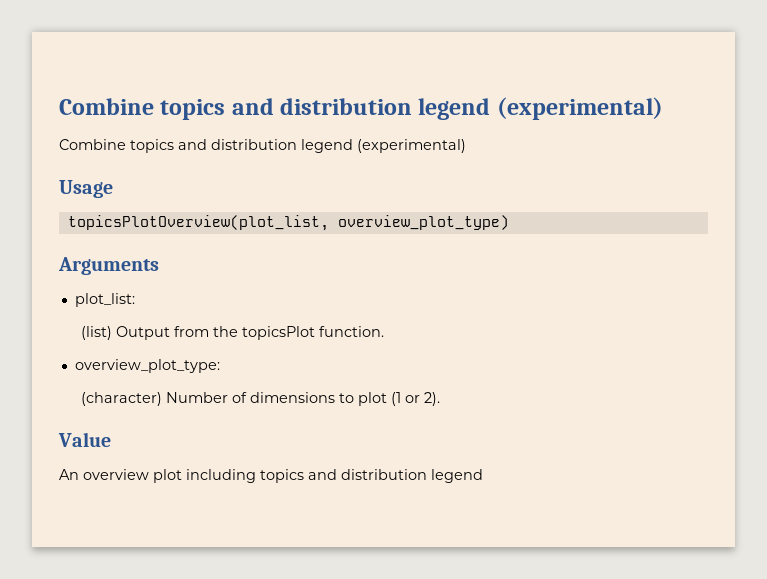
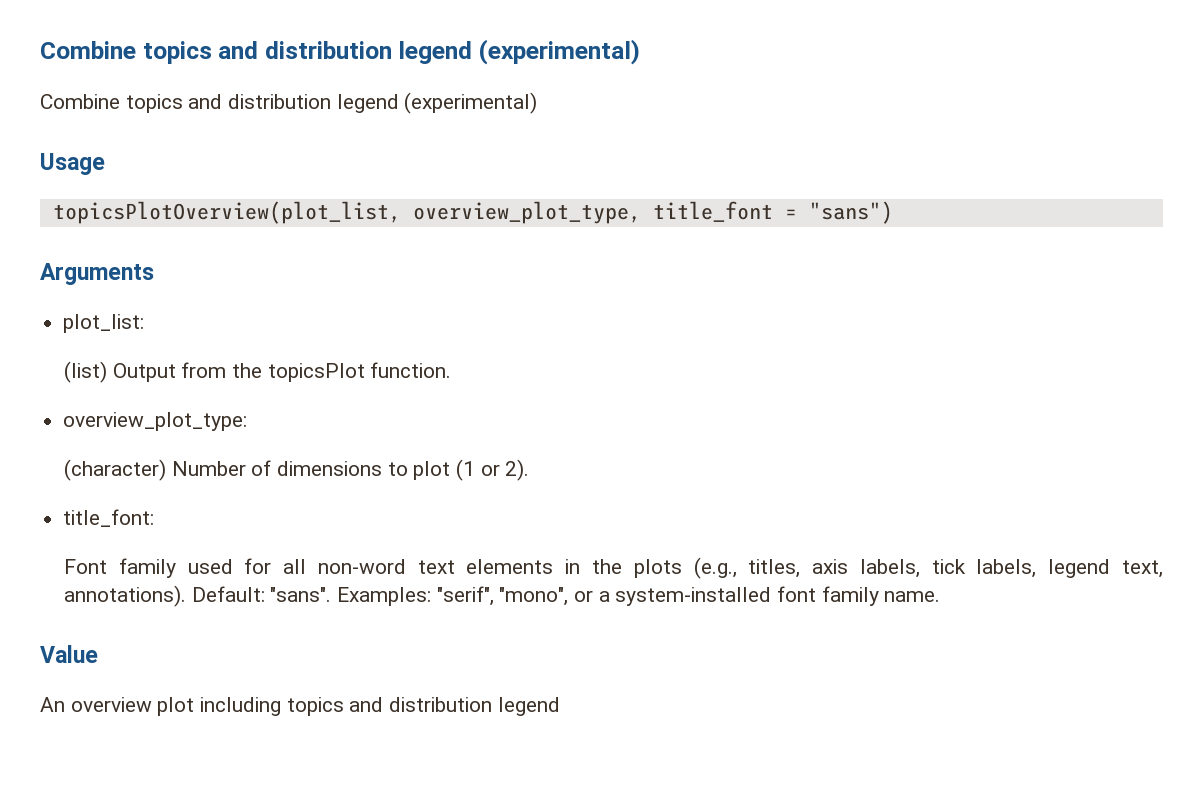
- topicsPlotOverview(plot_list, overview_plot_type)
+ topicsPlotOverview(plot_list, overview_plot_type, title_font = "sans")
+ title_font:
+ Font family used for all non-word text elements in the plots (e.g., titles, axis labels, tick labels, legend text, annotations). Default: "sans". Examples: "serif", "mono", or a system-installed font family name.

